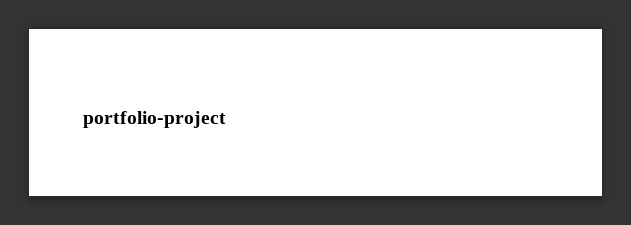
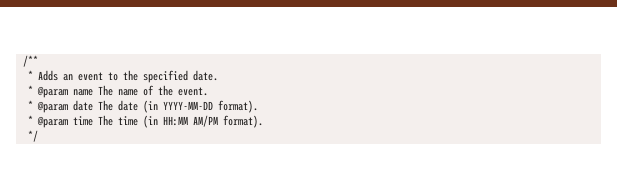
- portfolio-project
+ /**
+ * Adds an event to the specified date.
+ * @param name The name of the event.
+ * @param date The date (in YYYY-MM-DD format).
+ * @param time The time (in HH:MM AM/PM format).
+ */

